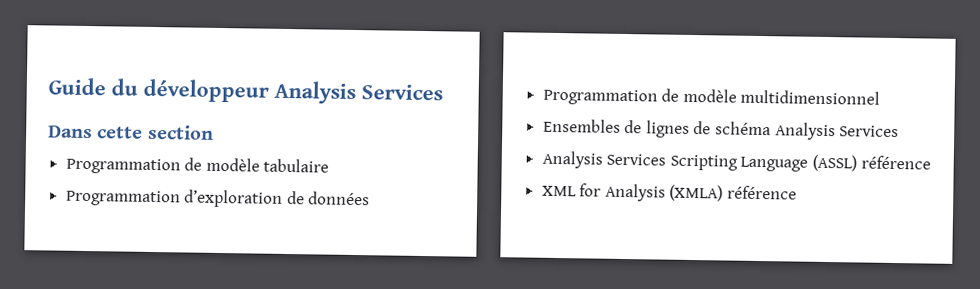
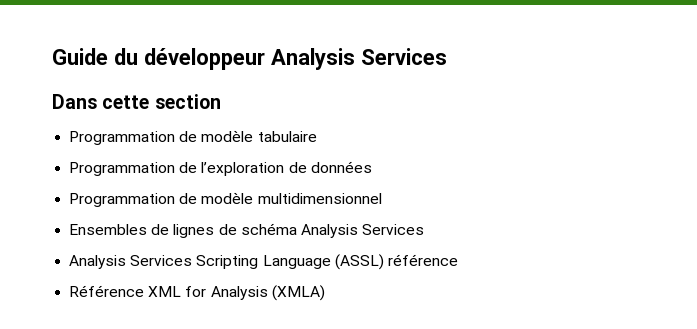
- Programmation d’exploration de données
+ Programmation de l’exploration de données
- XML for Analysis (XMLA) référence
+ Référence XML for Analysis (XMLA)

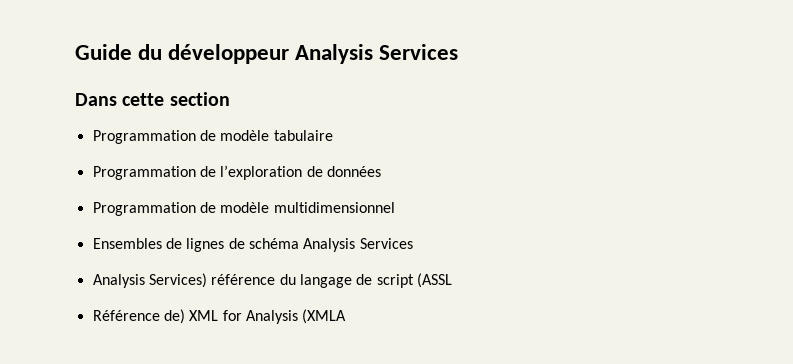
- Analysis Services Scripting Language (ASSL) référence
+ Analysis Services) référence du langage de script (ASSL
- Référence XML for Analysis (XMLA)
+ Référence de) XML for Analysis (XMLA

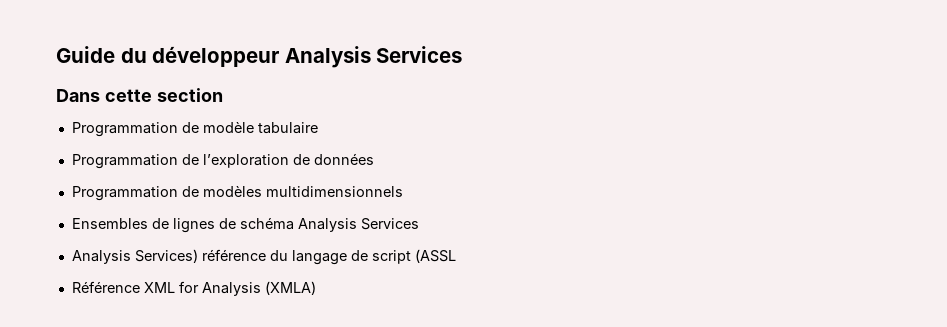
- Programmation de modèle multidimensionnel
+ Programmation de modèles multidimensionnels
- Référence de) XML for Analysis (XMLA
+ Référence XML for Analysis (XMLA)

